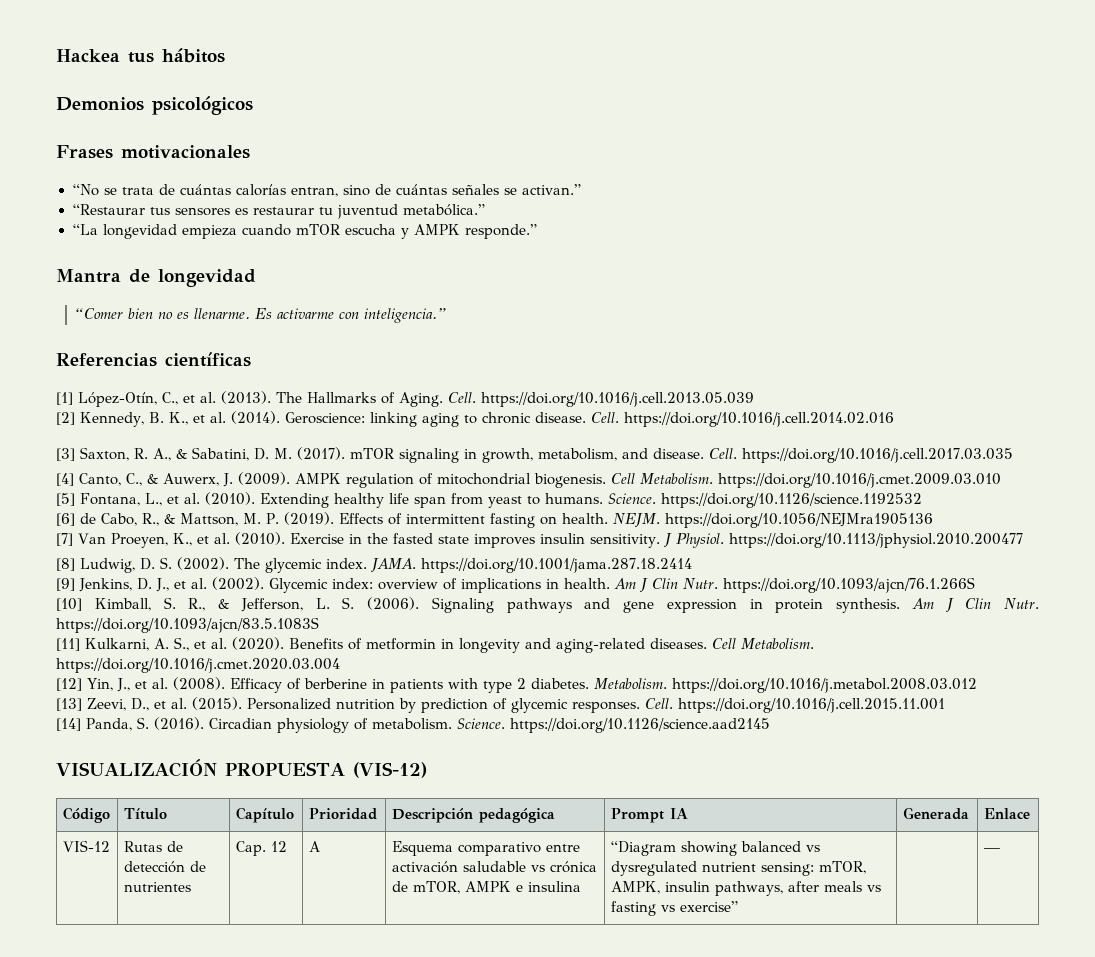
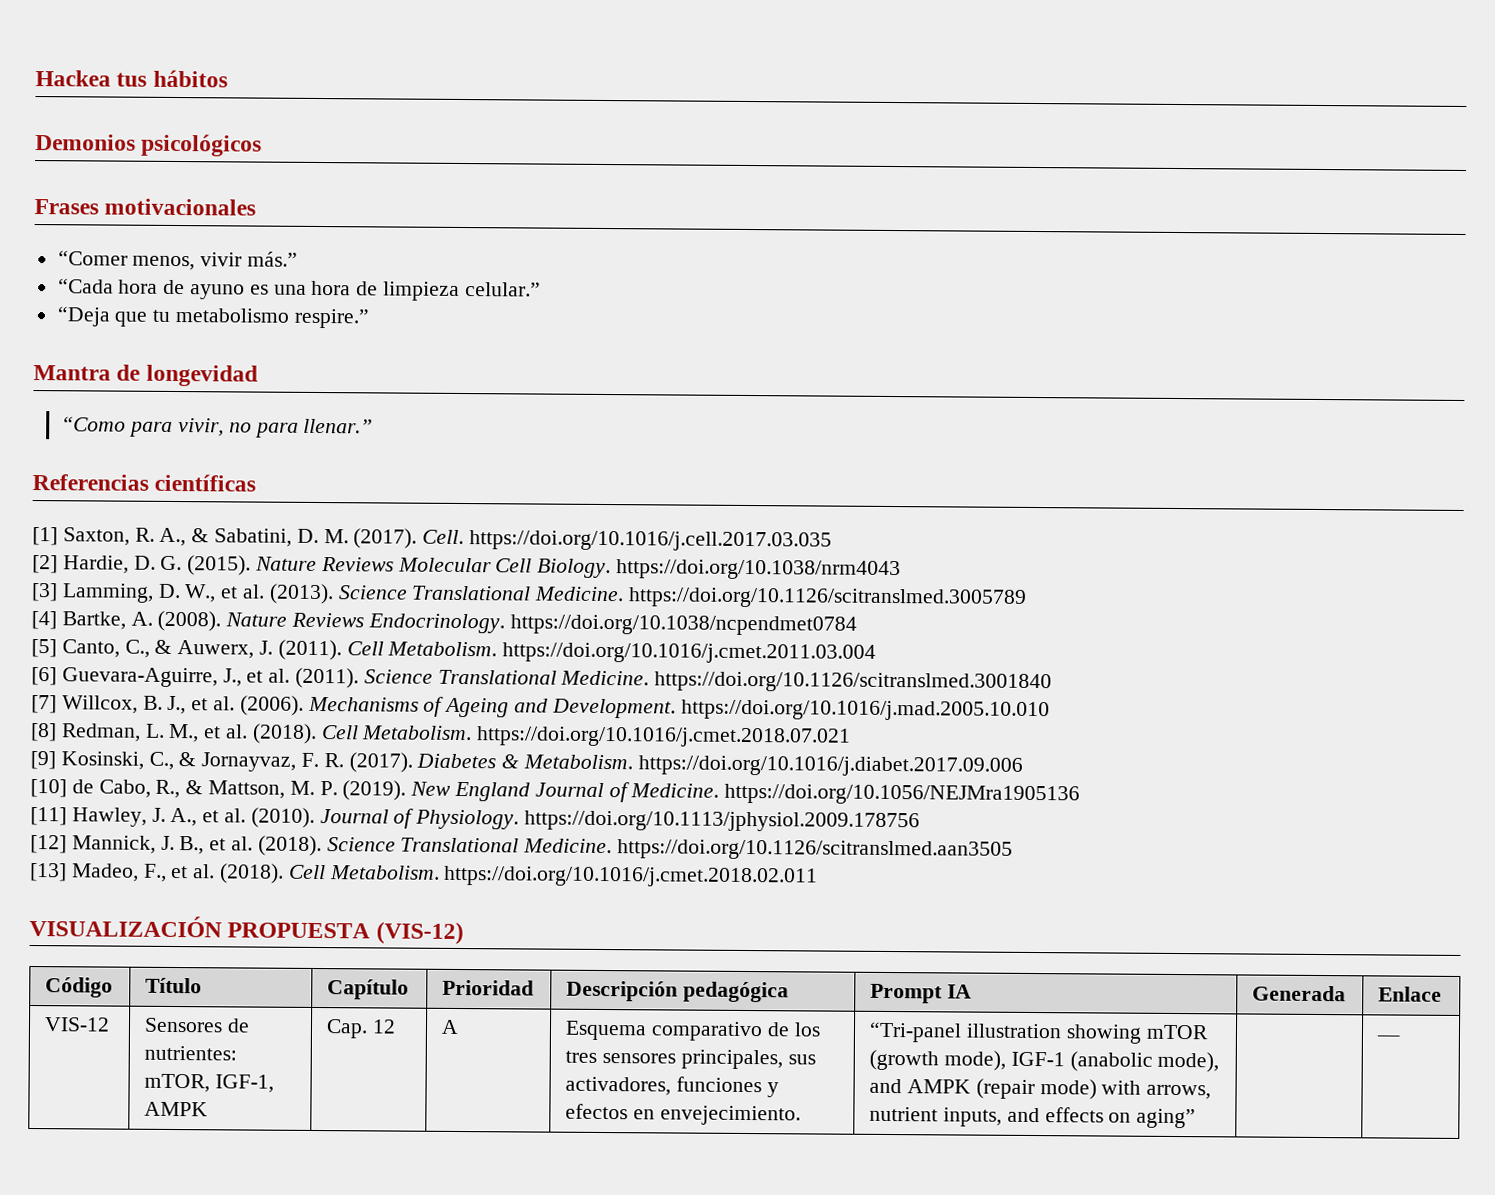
- “No se trata de cuántas calorías entran, sino de cuántas señales se activan.”
- “Restaurar tus sensores es restaurar tu juventud metabólica.”
- “La longevidad empieza cuando mTOR escucha y AMPK responde.”
+ “Comer menos, vivir más.”
+ “Cada hora de ayuno es una hora de limpieza celular.”
+ “Deja que tu metabolismo respire.”
  Mantra de longevidad
- “Comer bien no es llenarme. Es activarme con inteligencia.”
+ “Como para vivir, no para llenar.”
  Referencias científicas
- [1] López-Otín, C., et al. (2013). The Hallmarks of Aging. Cell. https://doi.org/10.1016/j.cell.2013.05.039
- [2] Kennedy, B. K., et al. (2014). Geroscience: linking aging to chronic disease. Cell. https://doi.org/10.1016/j.cell.2014.02.016
- [3] Saxton, R. A., & Sabatini, D. M. (2017). mTOR signaling in growth, metabolism, and disease. Cell. https://doi.org/10.1016/j.cell.2017.03.035
- [4] Canto, C., & Auwerx, J. (2009). AMPK regulation of mitochondrial biogenesis. Cell Metabolism. https://doi.org/10.1016/j.cmet.2009.03.010
- [5] Fontana, L., et al. (2010). Extending healthy life span from yeast to humans. Science. https://doi.org/10.1126/science.1192532
- [6] de Cabo, R., & Mattson, M. P. (2019).
+ [1] Saxton, R. A., & Sabatini, D. M. (2017). Cell. https://doi.org/10.1016/j.cell.2017.03.035
+ [2] Hardie, D. G. (2015). Nature Reviews Molecular Cell Biology. https://doi.org/10.1038/nrm4043
+ [3] Lamming, D. W., et al. (2013). Science Translational Medicine. https://doi.org/10.1126/scitranslmed.3005789
+ [4] Bartke, A. (2008). Nature Reviews Endocrinology. https://doi.org/10.1038/ncpendmet0784
+ [5] Canto, C., & Auwerx, J. (2011). Cell Metabolism. https://doi.org/10.1016/j.cmet.2011.03.004
+ [6] Guevara-Aguirre, J., et al. (2011). Science Translational Medicine. https://doi.org/10.1126/scitranslmed.3001840
+ [7] Willcox, B. J., et al. (2006). Mechanisms of Ageing and Development. https://doi.org/10.1016/j.mad.2005.10.010
+ [8] Redman, L. M., et al. (2018). Cell Metabolism. https://doi.org/10.1016/j.cmet.2018.07.021
+ [9] Kosinski, C., & Jornayvaz, F. R. (2017). Diabetes & Metabolism. https://doi.org/10.1016/j.diabet.2017.09.006
+ [10] de Cabo, R., & Mattson, M. P. (2019).
- Effects of intermittent fasting on health. NEJM. https://doi.org/10.1056/NEJMra1905136
- [7] Van Proeyen, K., et al. (2010). Exercise in the fasted state improves insulin sensitivity. J Physiol. https://doi.org/10.1113/jphysiol.2010.200477
- [8] Ludwig, D. S. (2002). The glycemic index. JAMA. https://doi.org/10.1001/jama.287.18.2414
- [9] Jenkins, D. J., et al. (2002). Glycemic index: overview of implications in health. Am J Clin Nutr. https://doi.org/10.1093/ajcn/76.1.266S
- [10] Kimball, S. R., & Jefferson, L. S. (2006). Signaling pathways and gene expression in protein synthesis. Am J Clin Nutr. https://doi.org/10.1093/ajcn/83.5.1083S
- [11] Kulkarni, A. S., et al. (2020). Benefits of metformin in longevity and aging-related diseases. Cell Metabolism. https://doi.org/10.1016/j.cmet.2020.03.004
- [12] Yin, J., et al. (2008). Efficacy of berberine in patients with type 2 diabetes. Metabolism. https://doi.org/10.1016/j.metabol.2008.03.012
- [13] Zeevi, D., et al. (2015). Personalized nutrition by prediction of glycemic responses. Cell. https://doi.org/10.1016/j.cell.2015.11.001
- [14] Panda, S. (2016). Circadian physiology of metabolism. Science. https://doi.org/10.1126/science.aad2145
+ New England Journal of Medicine. https://doi.org/10.1056/NEJMra1905136
+ [11] Hawley, J. A., et al. (2010). Journal of Physiology. https://doi.org/10.1113/jphysiol.2009.178756
+ [12] Mannick, J. B., et al. (2018). Science Translational Medicine. https://doi.org/10.1126/scitranslmed.aan3505
+ [13] Madeo, F., et al. (2018). Cell Metabolism. https://doi.org/10.1016/j.cmet.2018.02.011
- Rutas de detección de nutrientes
+ Sensores de nutrientes: mTOR, IGF-1, AMPK
- Esquema comparativo entre activación saludable vs crónica de mTOR, AMPK e insulina | “Diagram showing balanced vs dysregulated nutrient sensing: mTOR, AMPK, insulin pathways, after meals vs fasting vs exercise”
+ Esquema comparativo de los tres sensores principales, sus activadores, funciones y efectos en envejecimiento. | “Tri-panel illustration showing mTOR (growth mode), IGF-1 (anabolic mode), and AMPK (repair mode) with arrows, nutrient inputs, and effects on aging”

